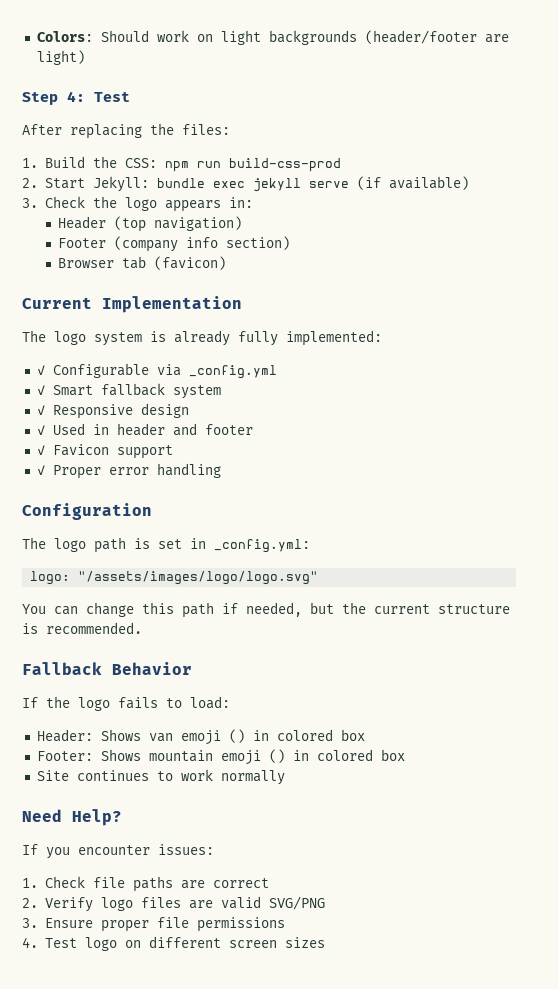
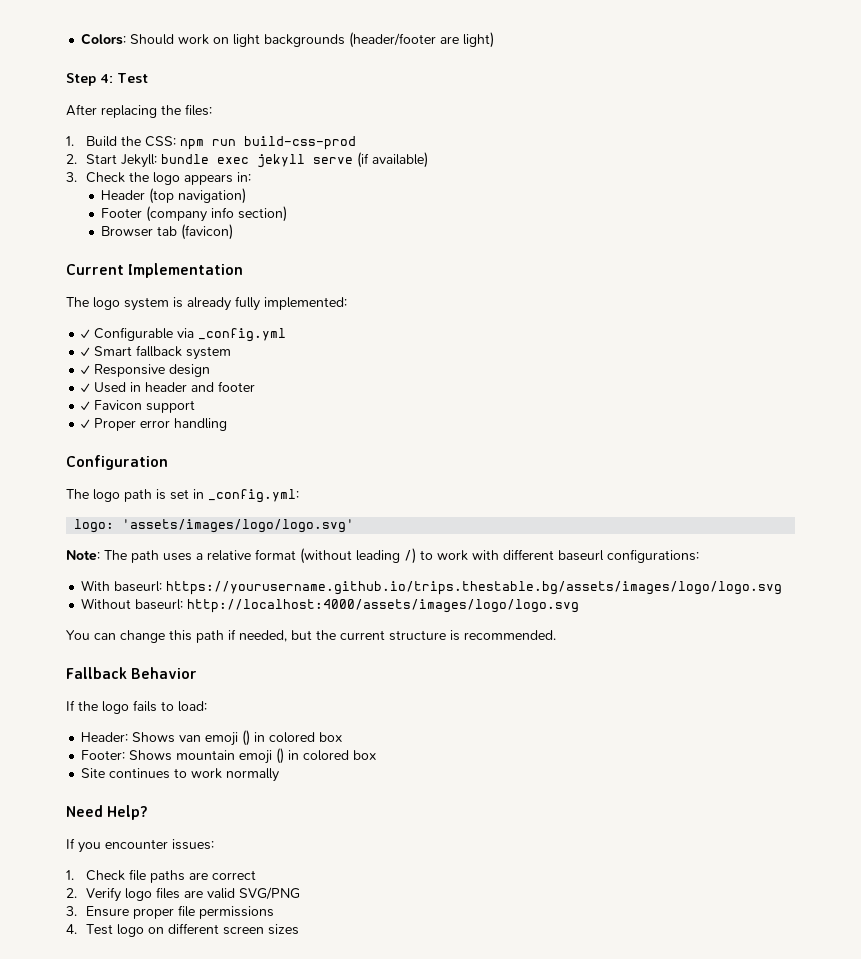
- logo: "/assets/images/logo/logo.svg"
+ logo: 'assets/images/logo/logo.svg'
+ Note: The path uses a relative format (without leading /) to work with different baseurl configurations:
+ With baseurl: https://yourusername.github.io/trips.thestable.bg/assets/images/logo/logo.svg
+ Without baseurl: http://localhost:4000/assets/images/logo/logo.svg

